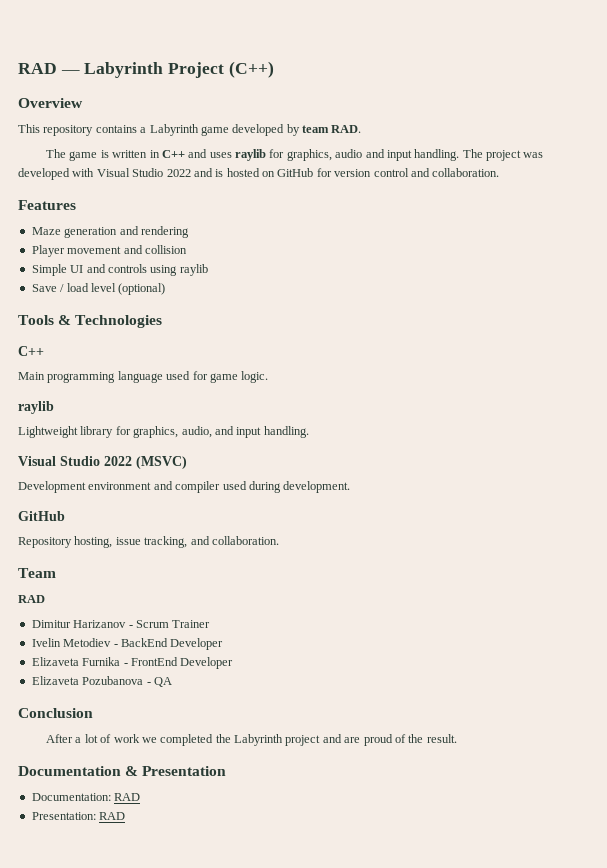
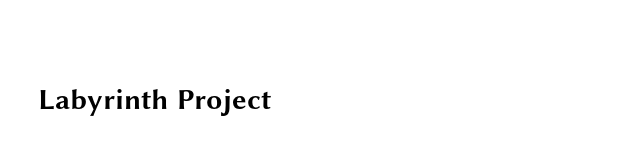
- RAD — Labyrinth Project (C++)
- Overview
- This repository contains a Labyrinth game developed by team RAD.
- The game is written in C++ and uses raylib for graphics, audio and input handling. The project was developed with Visual Studio 2022 and is hosted on GitHub for version control and collaboration.
- Features
- Maze generation and rendering
- Player movement and collision
- Simple UI and controls using raylib
- Save / load level (optional)
- Tools & Technologies
- C++
- Main programming language used for game logic.
- raylib
- Lightweight library for graphics, audio, and input handling.
- Visual Studio 2022 (MSVC)
- Development environment and compiler used during development.
- GitHub
- Repository hosting, issue tracking, and collaboration.
- Team
- RAD
- Dimitur Harizanov - Scrum Trainer
- Ivelin Metodiev - BackEnd Developer
- Elizaveta Furnika - FrontEnd Developer
- Elizaveta Pozubanova - QA
- Conclusion
- After a lot of work we completed the Labyrinth project and are proud of the result.
- Documentation & Presentation
- Documentation: RAD
- Presentation: RAD
+ Labyrinth Project

